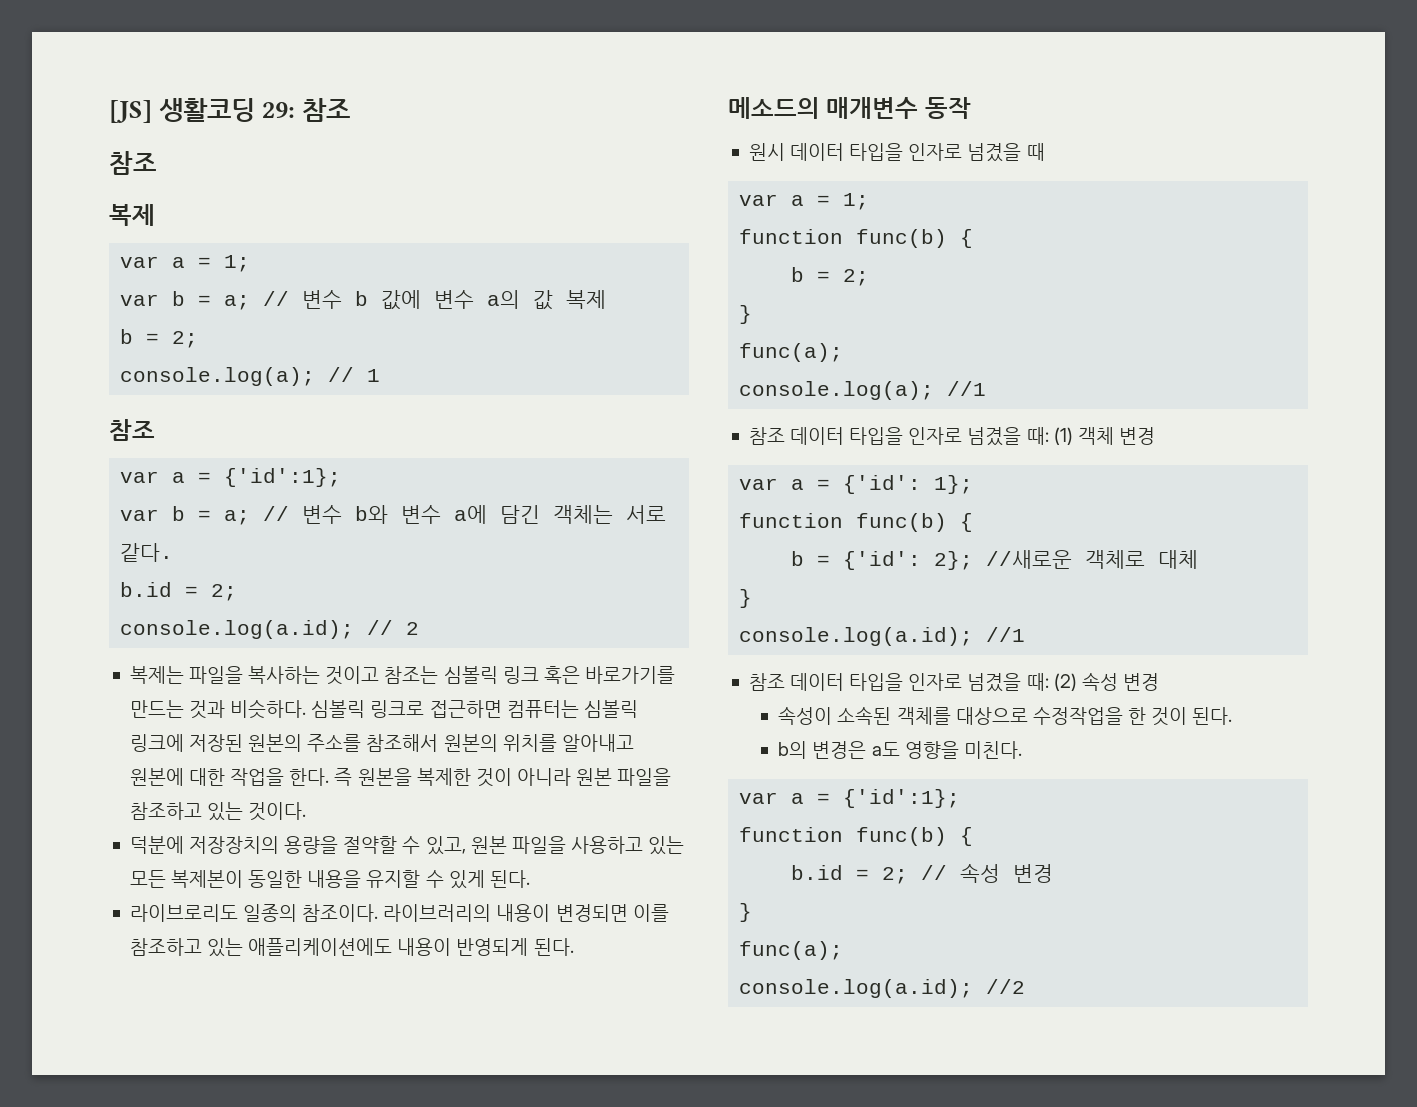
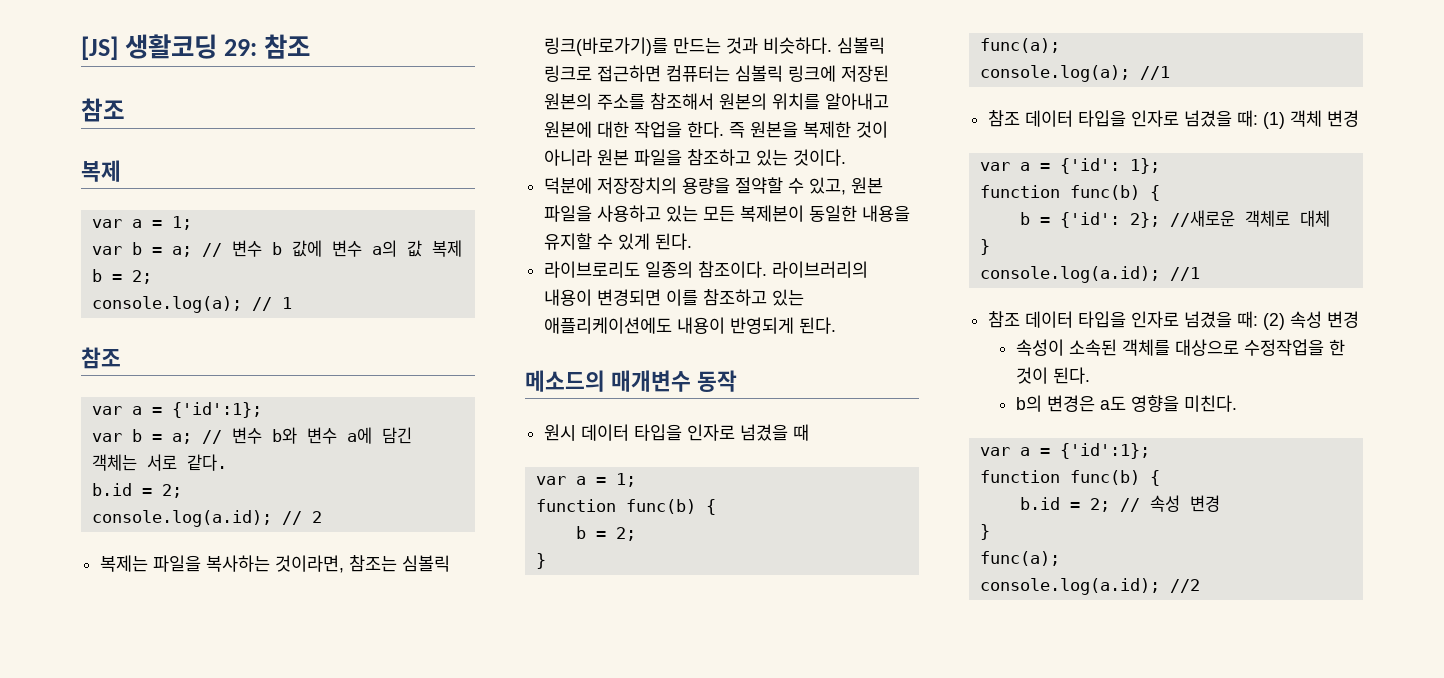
- 복제는 파일을 복사하는 것이고 참조는 심볼릭 링크 혹은 바로가기를 만드는 것과 비슷하다.
+ 복제는 파일을 복사하는 것이라면, 참조는 심볼릭 링크(바로가기)를 만드는 것과 비슷하다.

